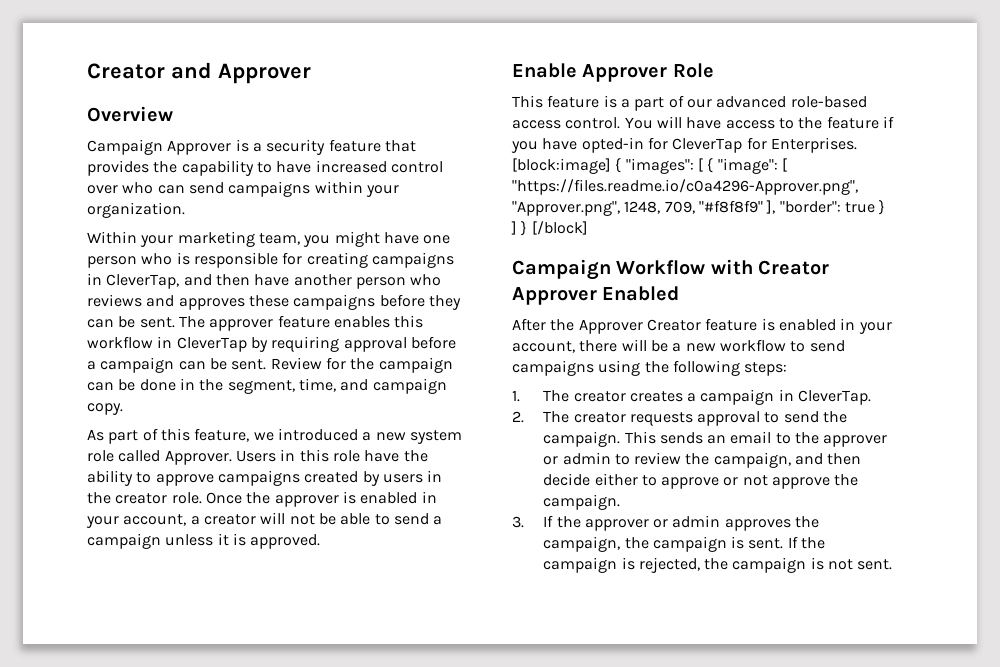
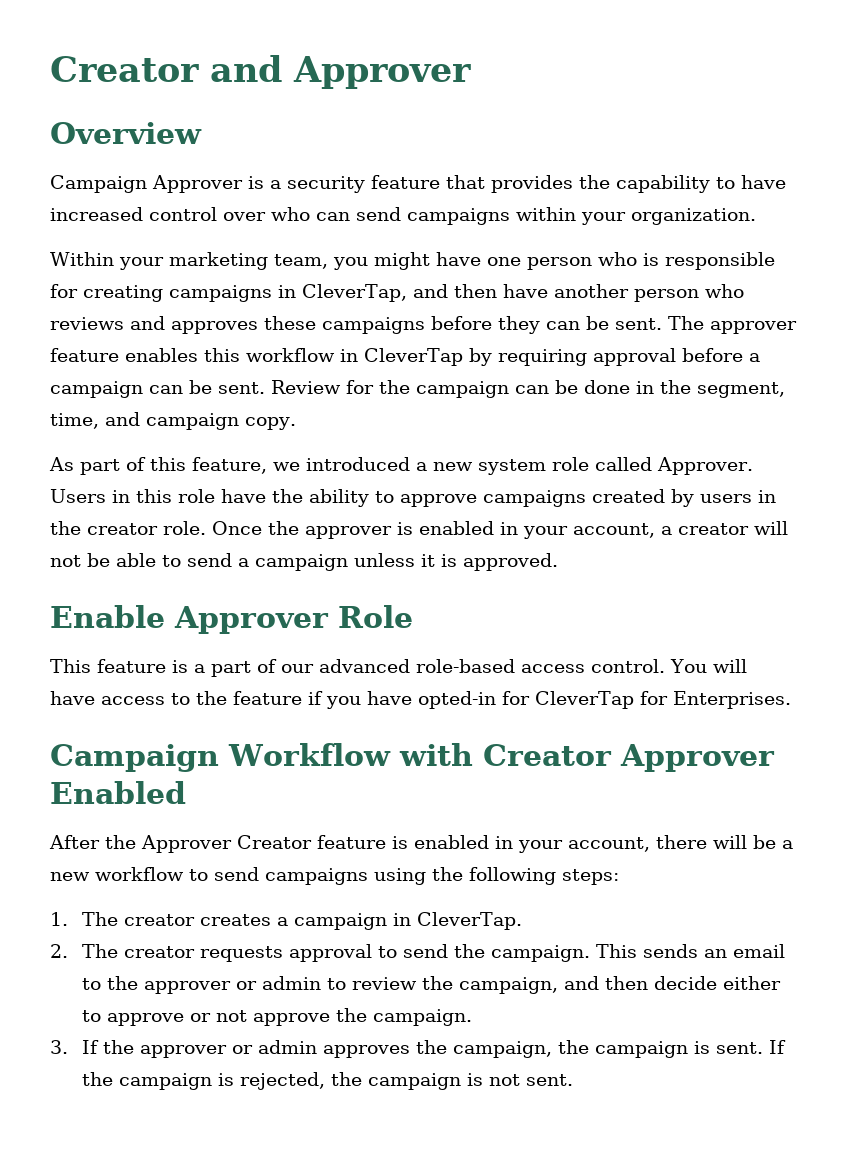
- [block:image] { "images": [ { "image": [ "https://files.readme.io/c0a4296-Approver.png", "Approver.png", 1248, 709, "#f8f8f9" ], "border": true } ] } [/block]

